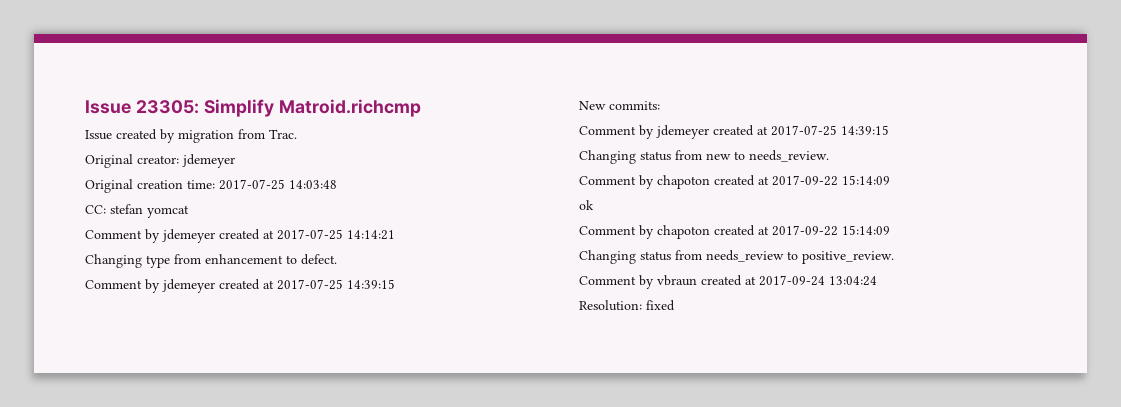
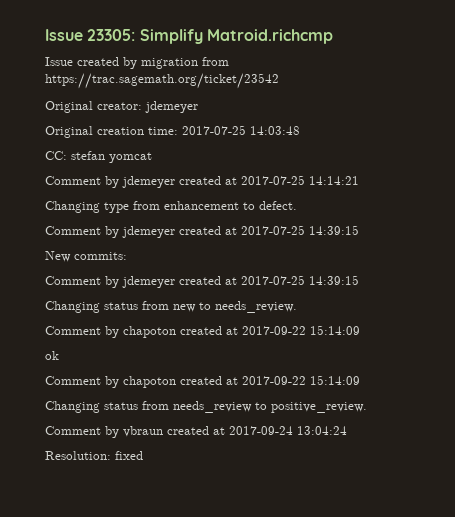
- Issue created by migration from Trac.
+ Issue created by migration from https://trac.sagemath.org/ticket/23542

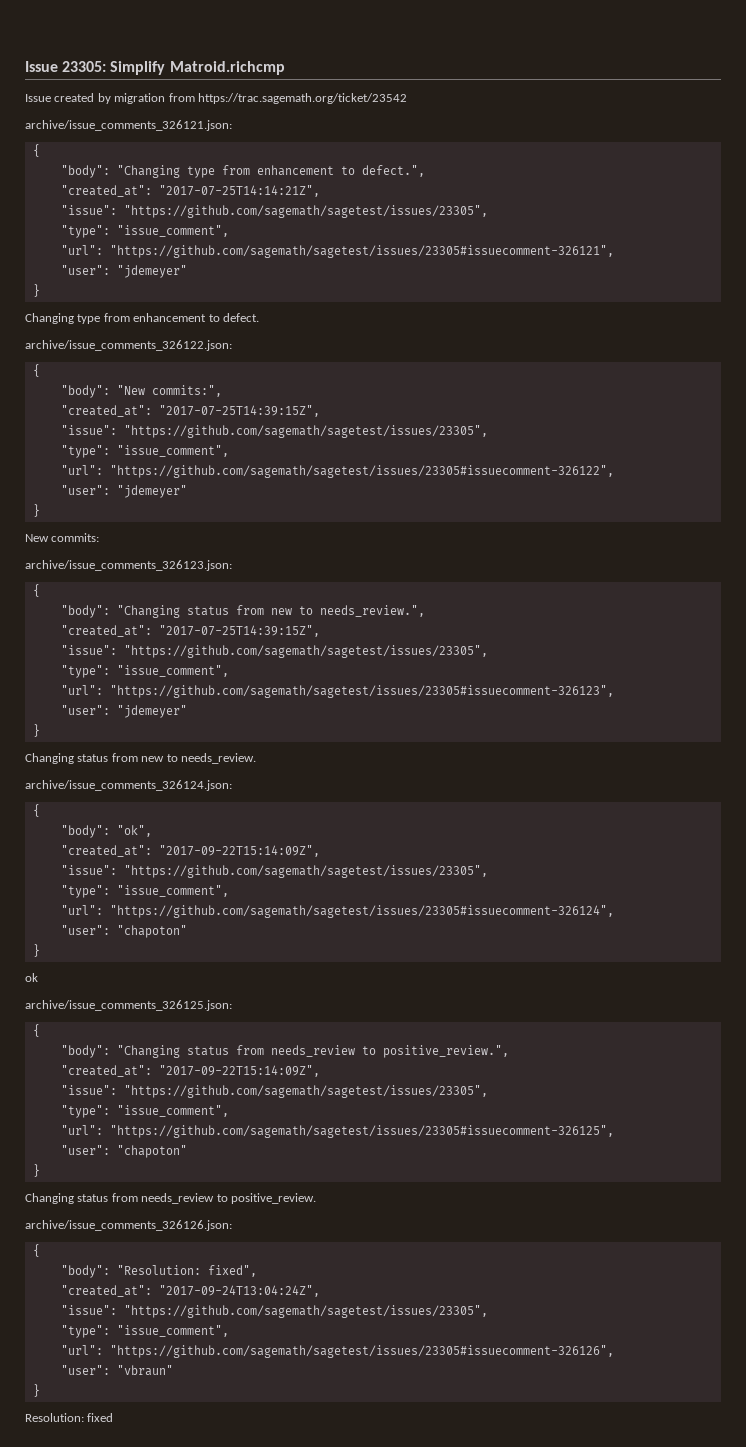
- Original creator: jdemeyer
- Original creation time: 2017-07-25 14:03:48
- CC: stefan yomcat
- Comment by jdemeyer created at 2017-07-25 14:14:21
+ archive/issue_comments_326121.json:
+ {
+ "body": "Changing type from enhancement to defect.",
+ "created_at": "2017-07-25T14:14:21Z",
+ "issue": "https://github.com/sagemath/sagetest/issues/23305",
+ "type": "issue_comment",
+ "url": "https://github.com/sagemath/sagetest/issues/23305#issuecomment-326121",
+ "user": "jdemeyer"
+ }
  Changing type from enhancement to defect.
- Comment by jdemeyer created at 2017-07-25 14:39:15
+ archive/issue_comments_326122.json:
+ {
+ "body": "New commits:",
+ "created_at": "2017-07-25T14:39:15Z",
+ "issue": "https://github.com/sagemath/sagetest/issues/23305",
+ "type": "issue_comment",
+ "url": "https://github.com/sagemath/sagetest/issues/23305#issuecomment-326122",
+ "user": "jdemeyer"
+ }
  New commits:
- Comment by jdemeyer created at 2017-07-25 14:39:15
+ archive/issue_comments_326123.json:
+ {
+ "body": "Changing status from new to needs_review.",
+ "created_at": "2017-07-25T14:39:15Z",
+ "issue": "https://github.com/sagemath/sagetest/issues/23305",
+ "type": "issue_comment",
+ "url": "https://github.com/sagemath/sagetest/issues/23305#issuecomment-326123",
+ "user": "jdemeyer"
+ }
  Changing status from new to needs_review.
- Comment by chapoton created at 2017-09-22 15:14:09
+ archive/issue_comments_326124.json:
+ {
+ "body": "ok",
+ "created_at": "2017-09-22T15:14:09Z",
+ "issue": "https://github.com/sagemath/sagetest/issues/23305",
+ "type": "issue_comment",
+ "url": "https://github.com/sagemath/sagetest/issues/23305#issuecomment-326124",
+ "user": "chapoton"
+ }
  ok
- Comment by chapoton created at 2017-09-22 15:14:09
+ archive/issue_comments_326125.json:
+ {
+ "body": "Changing status from needs_review to positive_review.",
+ "created_at": "2017-09-22T15:14:09Z",
+ "issue": "https://github.com/sagemath/sagetest/issues/23305",
+ "type": "issue_comment",
+ "url": "https://github.com/sagemath/sagetest/issues/23305#issuecomment-326125",
+ "user": "chapoton"
+ }
- Comment by vbraun created at 2017-09-24 13:04:24
+ archive/issue_comments_326126.json:
+ {
+ "body": "Resolution: fixed",
+ "created_at": "2017-09-24T13:04:24Z",
+ "issue": "https://github.com/sagemath/sagetest/issues/23305",
+ "type": "issue_comment",
+ "url": "https://github.com/sagemath/sagetest/issues/23305#issuecomment-326126",
+ "user": "vbraun"
+ }

